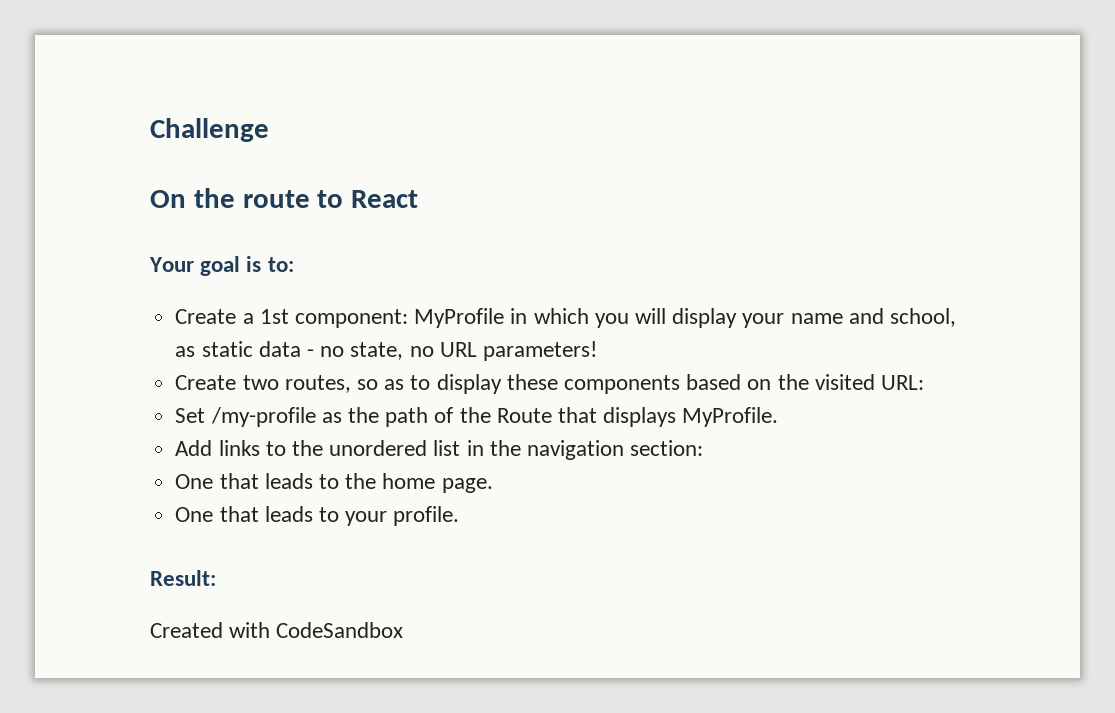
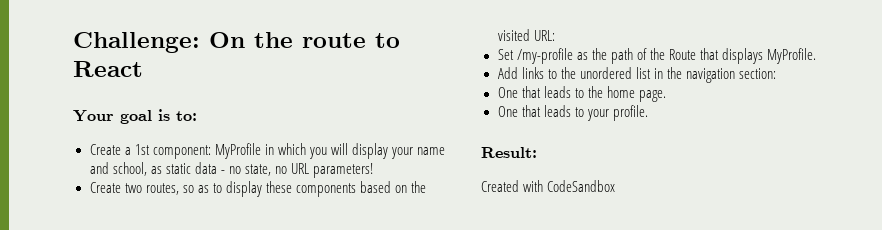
- Challenge
- On the route to React
+ Challenge: On the route to React

